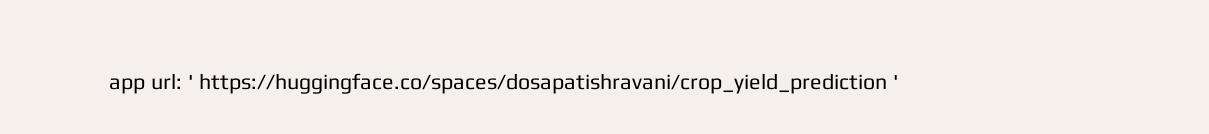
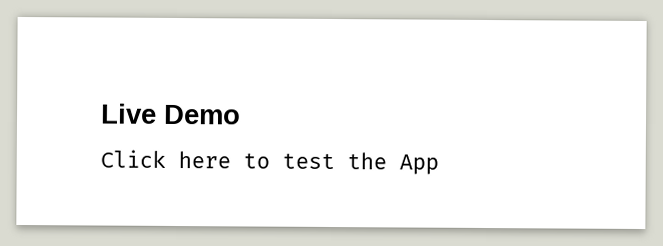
- app url: ' https://huggingface.co/spaces/dosapatishravani/crop_yield_prediction '
+ Live Demo
+ Click here to test the App

